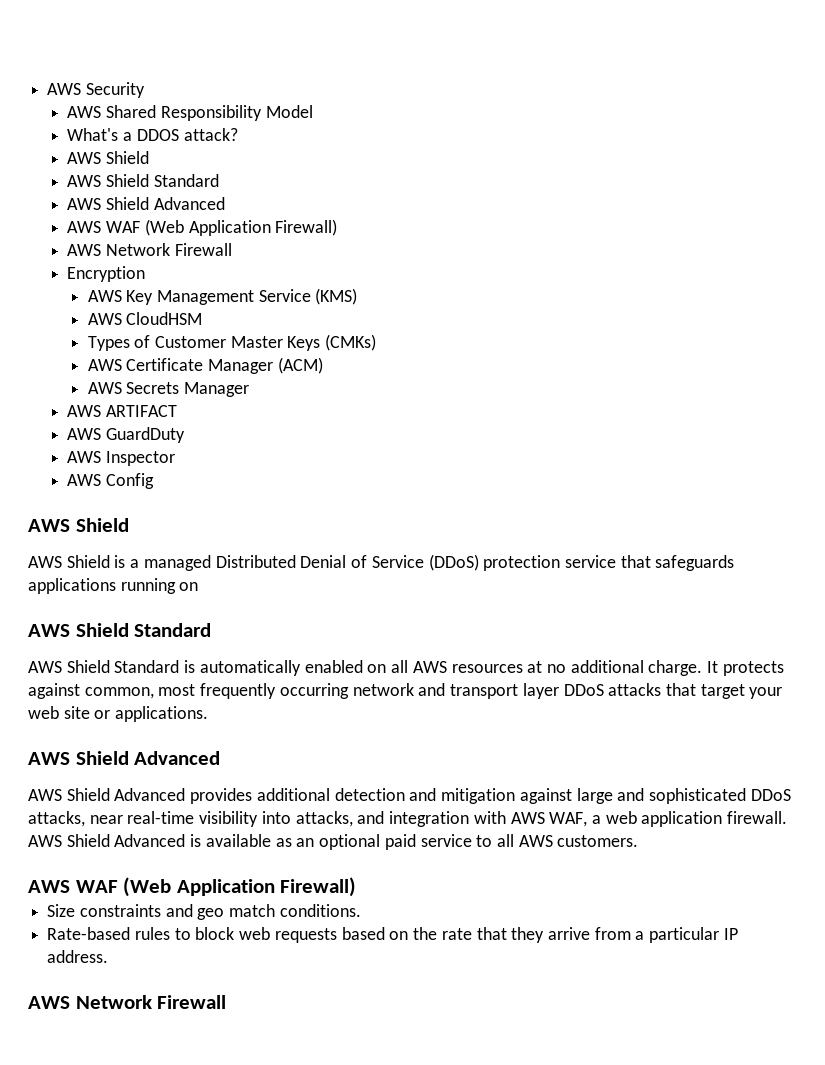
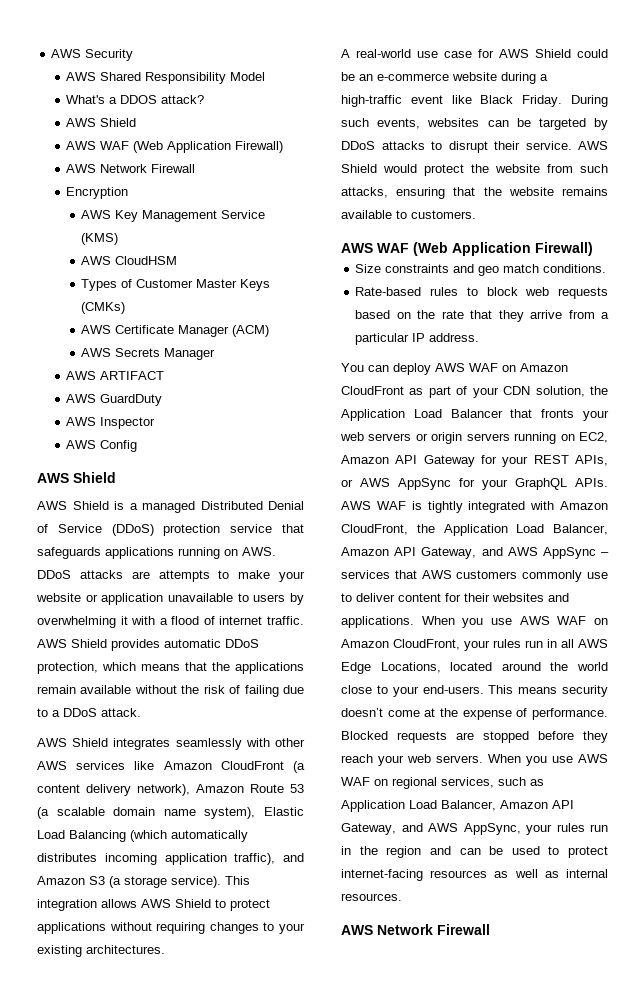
  What's a DDOS attack?
  AWS Shield
- AWS Shield Standard
- AWS Shield Advanced
- AWS Shield is a managed Distributed Denial of Service (DDoS) protection service that safeguards applications running on
- AWS Shield Standard
- AWS Shield Standard is automatically enabled on all AWS resources at no additional charge. It protects against common, most frequently occurring network and transport layer DDoS attacks that target your web site or applications.
- AWS Shield Advanced
- AWS Shield Advanced provides additional detection and mitigation against large and sophisticated DDoS attacks, near real-time visibility into attacks, and integration with AWS WAF, a web application firewall. AWS Shield Advanced is available as an optional paid service to all AWS customers.
+ AWS Shield is a managed Distributed Denial of Service (DDoS) protection service that safeguards applications running on AWS. DDoS attacks are attempts to make your website or application unavailable to users by overwhelming it with a flood of internet traffic. AWS Shield provides automatic DDoS protection, which means that the applications remain available without the risk of failing due to a DDoS attack.
+ AWS Shield integrates seamlessly with other AWS services like Amazon CloudFront (a content delivery network), Amazon Route 53 (a scalable domain name system), Elastic Load Balancing (which automatically distributes incoming application traffic), and Amazon S3 (a storage service). This integration allows AWS Shield to protect applications without requiring changes to your existing architectures.
+ A real-world use case for AWS Shield could be an e-commerce website during a high-traffic event like Black Friday. During such events, websites can be targeted by DDoS attacks to disrupt their service. AWS Shield would protect the website from such attacks, ensuring that the website remains available to customers.
+ You can deploy AWS WAF on Amazon CloudFront as part of your CDN solution, the Application Load Balancer that fronts your web servers or origin servers running on EC2, Amazon API Gateway for your REST APIs, or AWS AppSync for your GraphQL APIs. AWS WAF is tightly integrated with Amazon CloudFront, the Application Load Balancer, Amazon API Gateway, and AWS AppSync – services that AWS customers commonly use to deliver content for their websites and applications. When you use AWS WAF on Amazon CloudFront, your rules run in all AWS Edge Locations, located around the world close to your end-users. This means security doesn’t come at the expense of performance. Blocked requests are stopped before they reach your web servers. When you use AWS WAF on regional services, such as Application Load Balancer, Amazon API Gateway, and AWS AppSync, your rules run in the region and can be used to protect internet-facing resources as well as internal resources.

